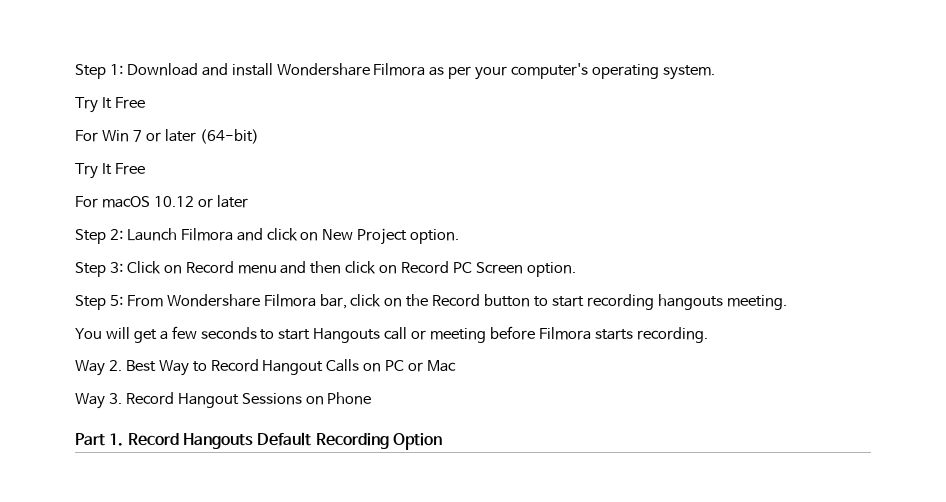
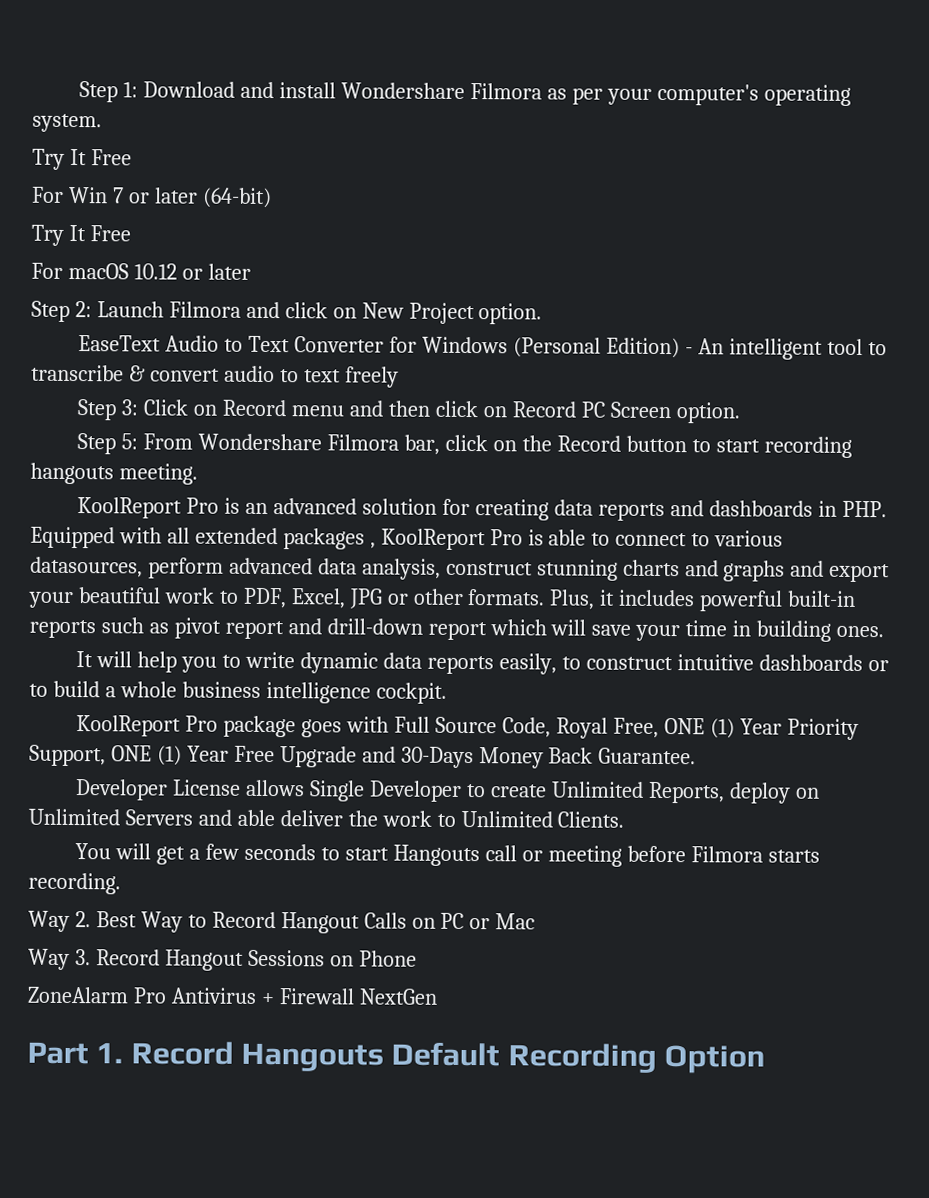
+ EaseText Audio to Text Converter for Windows (Personal Edition) - An intelligent tool to transcribe & convert audio to text freely
+ KoolReport Pro is an advanced solution for creating data reports and dashboards in PHP. Equipped with all extended packages , KoolReport Pro is able to connect to various datasources, perform advanced data analysis, construct stunning charts and graphs and export your beautiful work to PDF, Excel, JPG or other formats. Plus, it includes powerful built-in reports such as pivot report and drill-down report which will save your time in building ones.
+ It will help you to write dynamic data reports easily, to construct intuitive dashboards or to build a whole business intelligence cockpit.
+ KoolReport Pro package goes with Full Source Code, Royal Free, ONE (1) Year Priority Support, ONE (1) Year Free Upgrade and 30-Days Money Back Guarantee.
+ Developer License allows Single Developer to create Unlimited Reports, deploy on Unlimited Servers and able deliver the work to Unlimited Clients.
+ ZoneAlarm Pro Antivirus + Firewall NextGen

